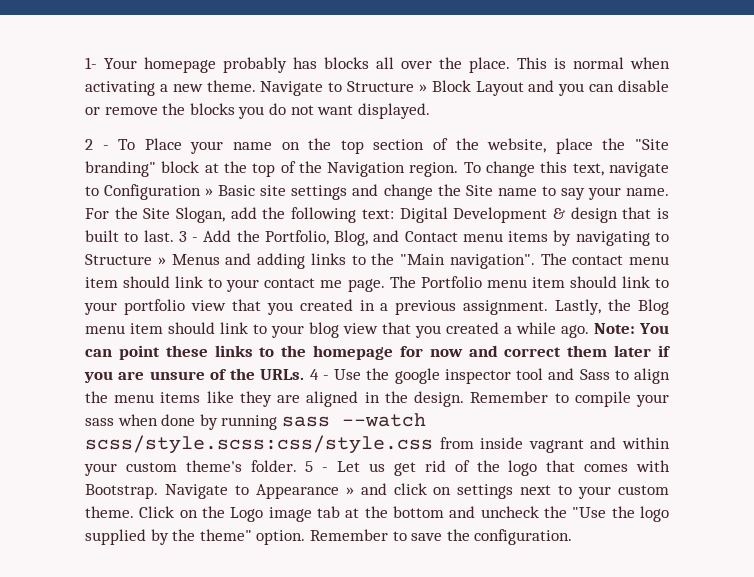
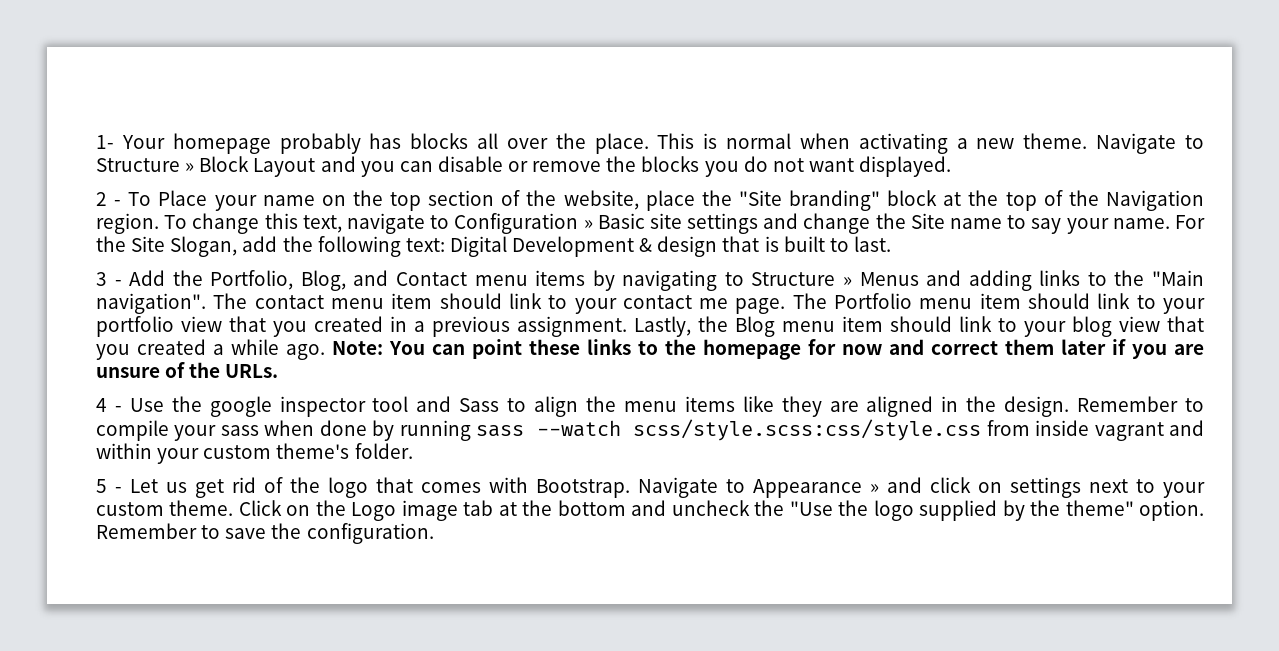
- For the Site Slogan, add the following text: Digital Development & design that is built to last. 3 - Add the Portfolio, Blog, and Contact menu items by navigating to Structure » Menus and adding links to the "Main navigation".
+ For the Site Slogan, add the following text: Digital Development & design that is built to last.
+ 3 - Add the Portfolio, Blog, and Contact menu items by navigating to Structure » Menus and adding links to the "Main navigation".
- Note: You can point these links to the homepage for now and correct them later if you are unsure of the URLs. 4 - Use the google inspector tool and Sass to align the menu items like they are aligned in the design.
+ Note: You can point these links to the homepage for now and correct them later if you are unsure of the URLs.
+ 4 - Use the google inspector tool and Sass to align the menu items like they are aligned in the design.
- Remember to compile your sass when done by running sass --watch scss/style.scss:css/style.css from inside vagrant and within your custom theme's folder. 5 - Let us get rid of the logo that comes with Bootstrap.
+ Remember to compile your sass when done by running sass --watch scss/style.scss:css/style.css from inside vagrant and within your custom theme's folder.
+ 5 - Let us get rid of the logo that comes with Bootstrap.

